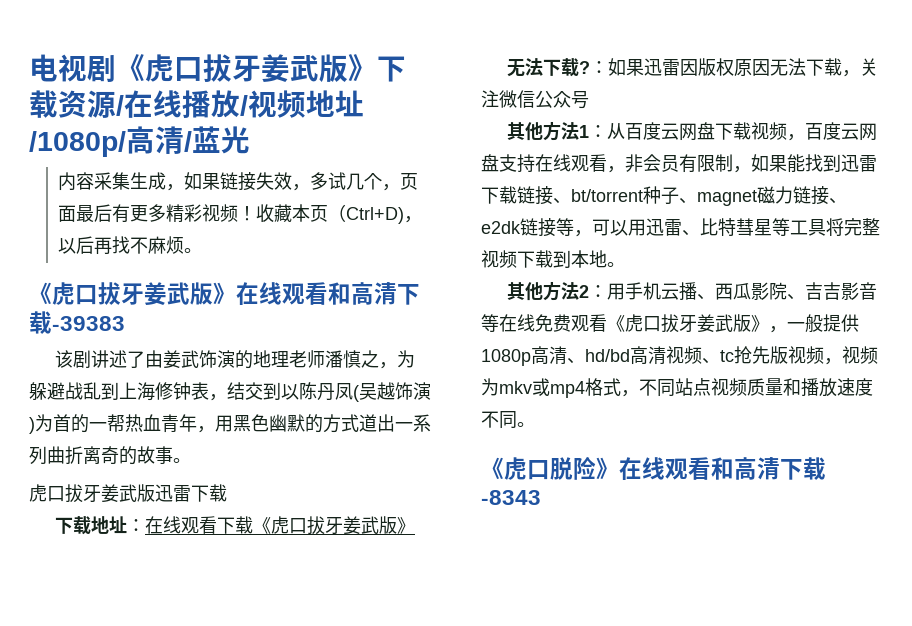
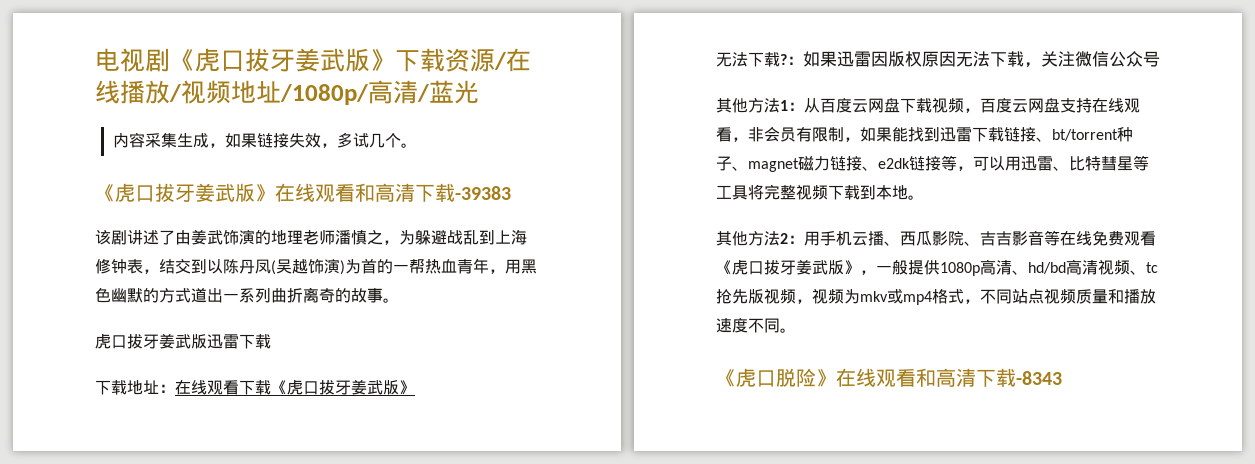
- 内容采集生成，如果链接失效，多试几个，页面最后有更多精彩视频！收藏本页（Ctrl+D)，以后再找不麻烦。
+ 内容采集生成，如果链接失效，多试几个。

